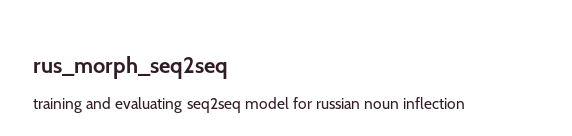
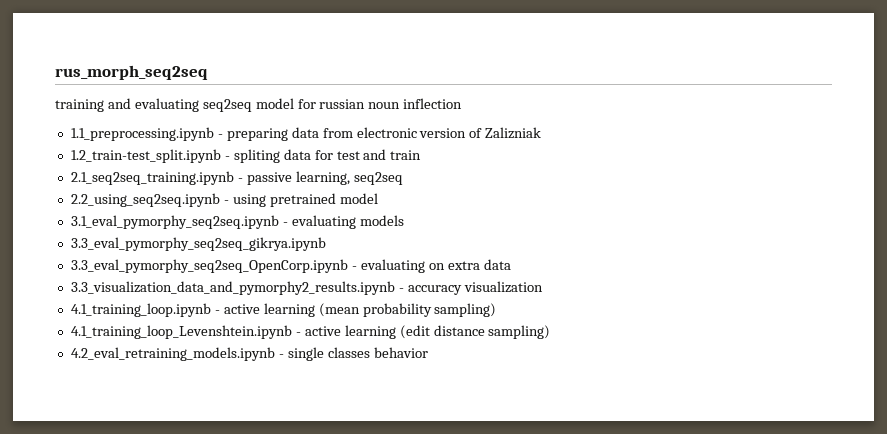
+ 1.1_preprocessing.ipynb - preparing data from electronic version of Zalizniak
+ 1.2_train-test_split.ipynb - spliting data for test and train
+ 2.1_seq2seq_training.ipynb - passive learning, seq2seq
+ 2.2_using_seq2seq.ipynb - using pretrained model
+ 3.1_eval_pymorphy_seq2seq.ipynb - evaluating models
+ 3.3_eval_pymorphy_seq2seq_gikrya.ipynb
+ 3.3_eval_pymorphy_seq2seq_OpenCorp.ipynb - evaluating on extra data
+ 3.3_visualization_data_and_pymorphy2_results.ipynb - accuracy visualization
+ 4.1_training_loop.ipynb - active learning (mean probability sampling)
+ 4.1_training_loop_Levenshtein.ipynb - active learning (edit distance sampling)
+ 4.2_eval_retraining_models.ipynb - single classes behavior

